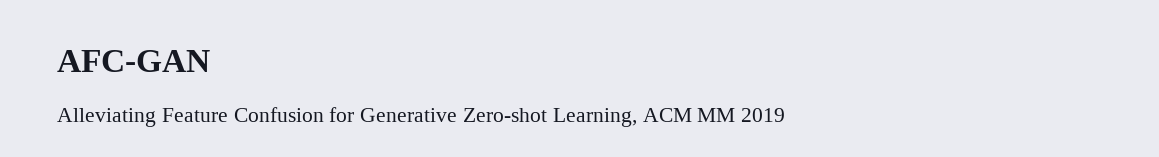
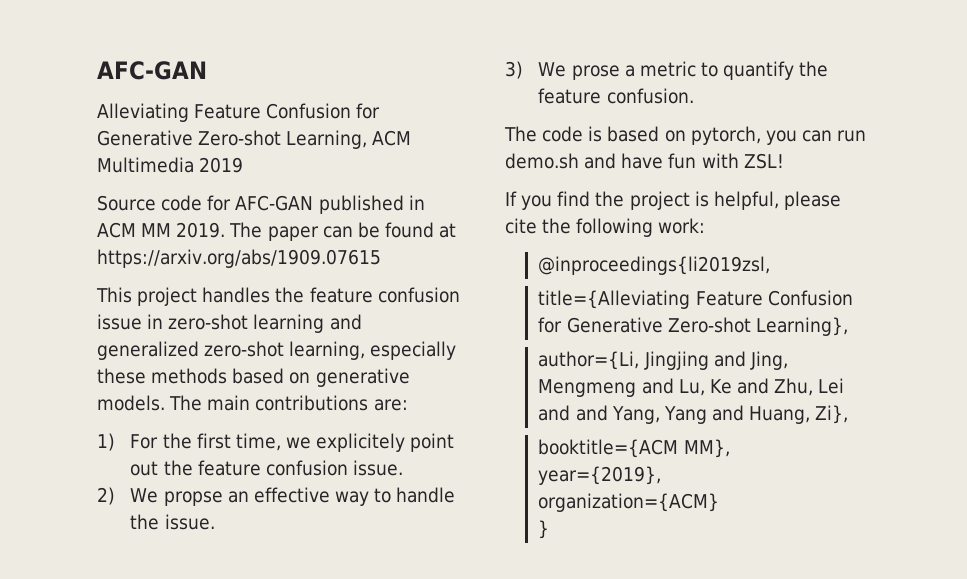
- Alleviating Feature Confusion for Generative Zero-shot Learning, ACM MM 2019
+ Alleviating Feature Confusion for Generative Zero-shot Learning, ACM Multimedia 2019
+ Source code for AFC-GAN published in ACM MM 2019. The paper can be found at https://arxiv.org/abs/1909.07615
+ This project handles the feature confusion issue in zero-shot learning and generalized zero-shot learning, especially these methods based on generative models. The main contributions are:
+ 1) For the first time, we explicitely point out the feature confusion issue.
+ 2) We propse an effective way to handle the issue.
+ 3) We prose a metric to quantify the feature confusion.
+ The code is based on pytorch, you can run demo.sh and have fun with ZSL!
+ If you find the project is helpful, please cite the following work:
+ @inproceedings{li2019zsl,
+ title={Alleviating Feature Confusion for Generative Zero-shot Learning},
+ author={Li, Jingjing and Jing, Mengmeng and Lu, Ke and Zhu, Lei and and Yang, Yang and Huang, Zi},
+ booktitle={ACM MM},
+ year={2019},
+ organization={ACM}
+ }

